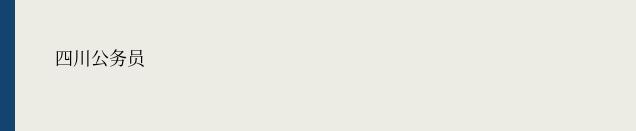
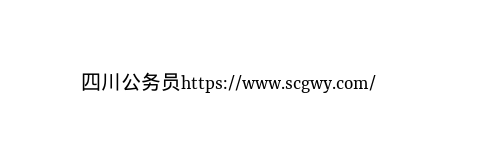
- 四川公务员
+ 四川公务员https://www.scgwy.com/

